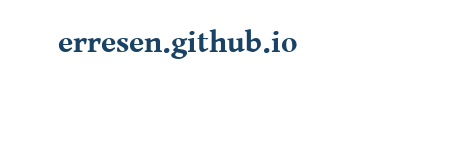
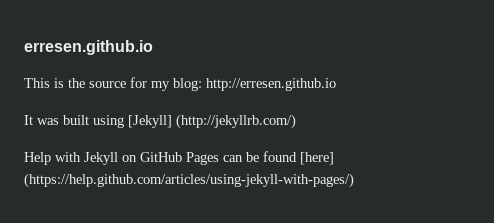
+ This is the source for my blog: http://erresen.github.io
+ It was built using [Jekyll] (http://jekyllrb.com/)
+ Help with Jekyll on GitHub Pages can be found [here] (https://help.github.com/articles/using-jekyll-with-pages/)

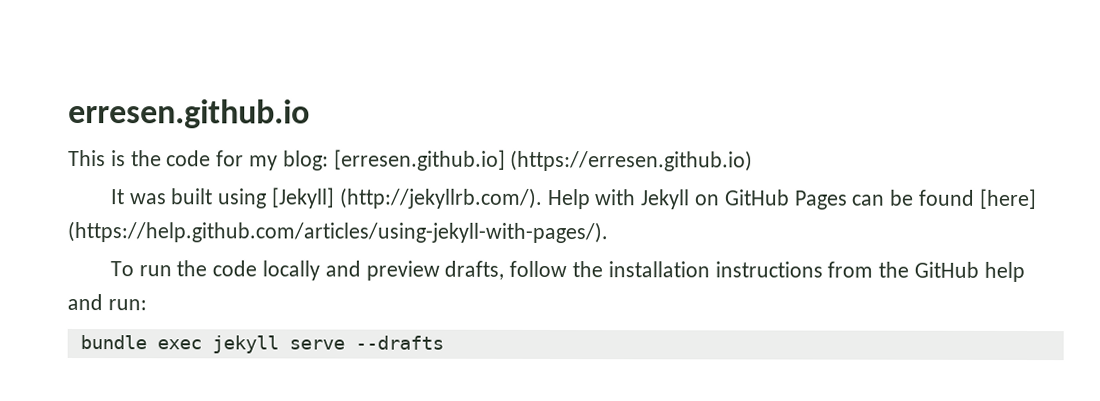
- This is the source for my blog: http://erresen.github.io
+ This is the code for my blog: [erresen.github.io] (https://erresen.github.io)
- It was built using [Jekyll] (http://jekyllrb.com/)
- Help with Jekyll on GitHub Pages can be found [here] (https://help.github.com/articles/using-jekyll-with-pages/)
+ It was built using [Jekyll] (http://jekyllrb.com/). Help with Jekyll on GitHub Pages can be found [here] (https://help.github.com/articles/using-jekyll-with-pages/).
+ To run the code locally and preview drafts, follow the installation instructions from the GitHub help and run:
+ bundle exec jekyll serve --drafts

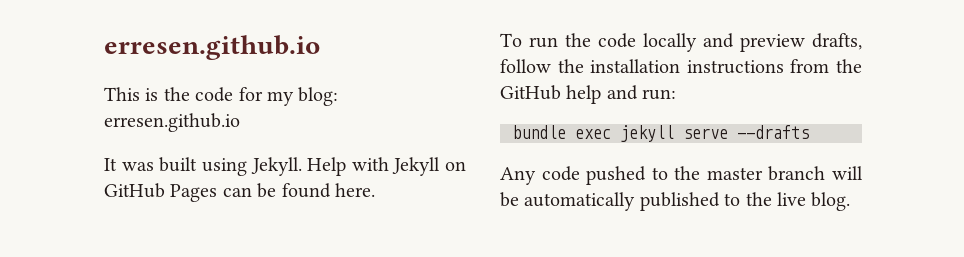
- This is the code for my blog: [erresen.github.io] (https://erresen.github.io)
+ This is the code for my blog: erresen.github.io
- It was built using [Jekyll] (http://jekyllrb.com/). Help with Jekyll on GitHub Pages can be found [here] (https://help.github.com/articles/using-jekyll-with-pages/).
+ It was built using Jekyll. Help with Jekyll on GitHub Pages can be found here.
+ Any code pushed to the master branch will be automatically published to the live blog.

